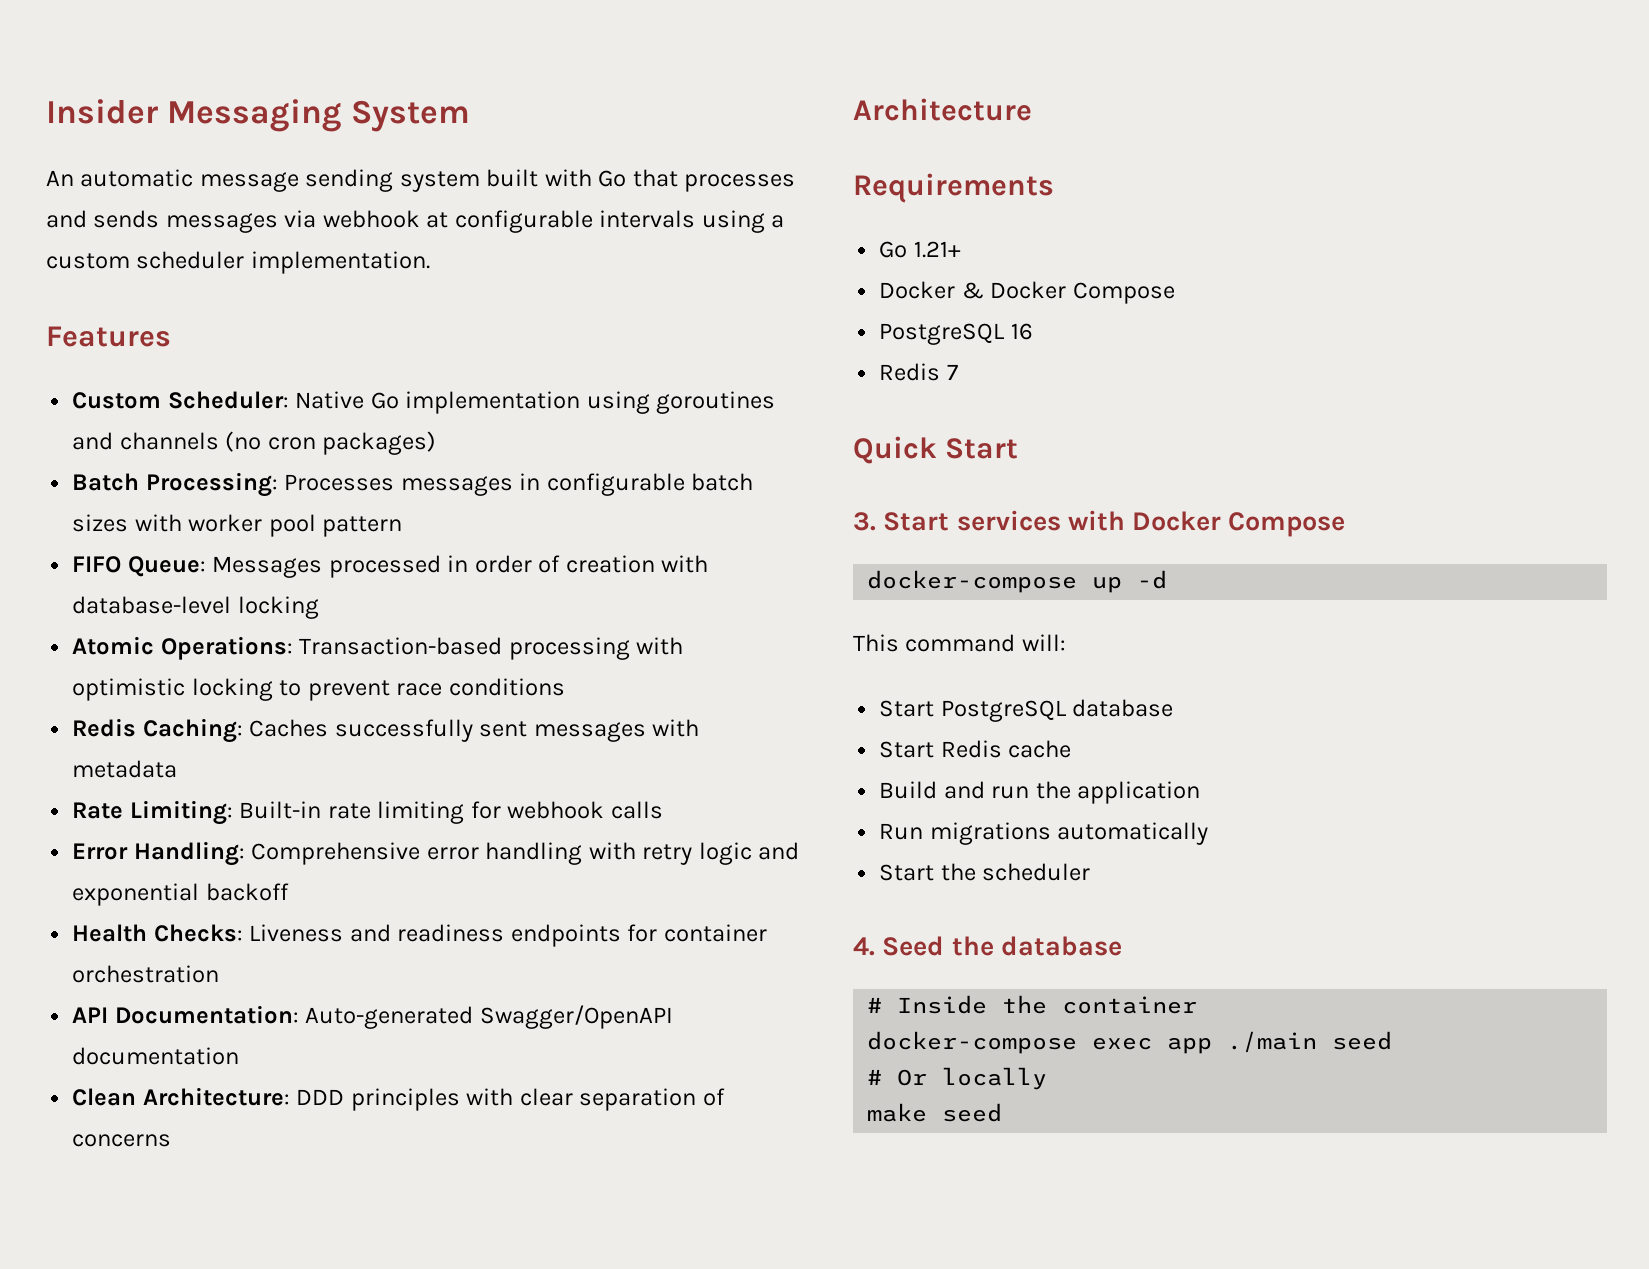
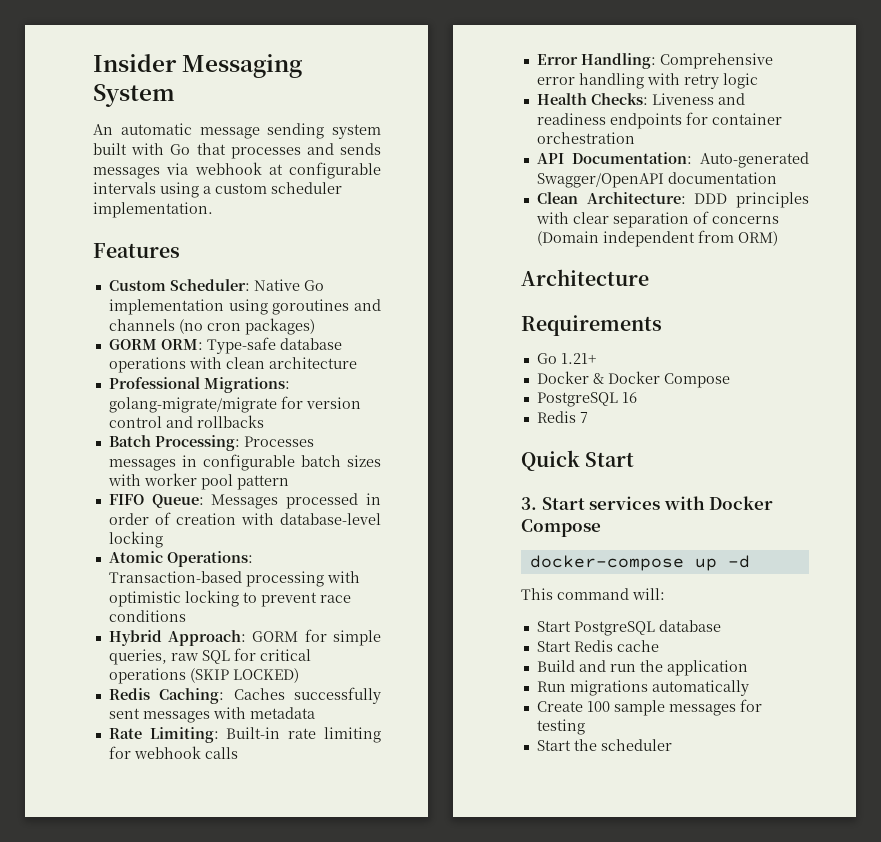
+ GORM ORM: Type-safe database operations with clean architecture
+ Professional Migrations: golang-migrate/migrate for version control and rollbacks
+ Hybrid Approach: GORM for simple queries, raw SQL for critical operations (SKIP LOCKED)
- Error Handling: Comprehensive error handling with retry logic and exponential backoff
+ Error Handling: Comprehensive error handling with retry logic
- Clean Architecture: DDD principles with clear separation of concerns
+ Clean Architecture: DDD principles with clear separation of concerns (Domain independent from ORM)
+ Create 100 sample messages for testing
  Start the scheduler
- 4. Seed the database
- # Inside the container
- docker-compose exec app ./main seed
- # Or locally
- make seed

